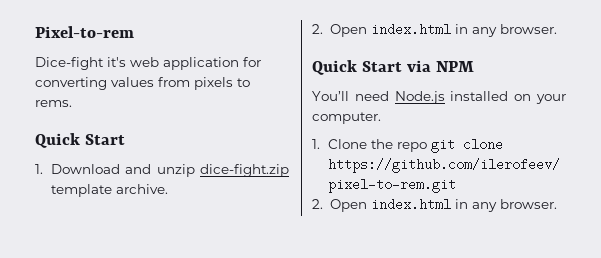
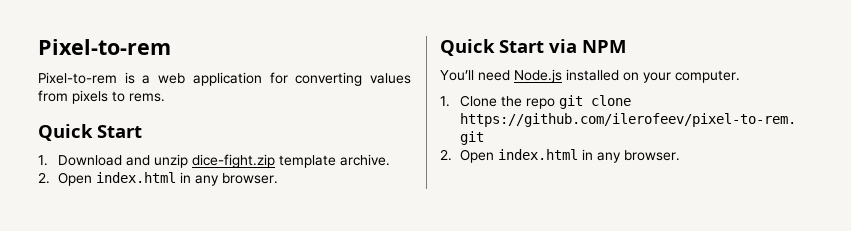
- Dice-fight it's web application for converting values from pixels to rems.
+ Pixel-to-rem is a web application for converting values from pixels to rems.

